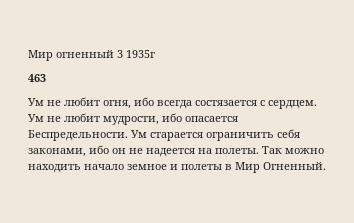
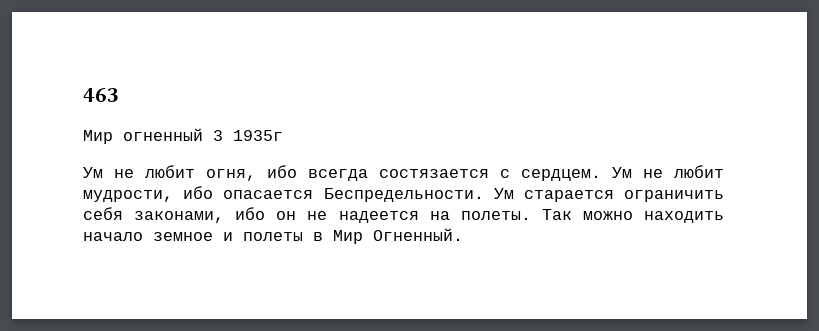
+ 463
- 463

